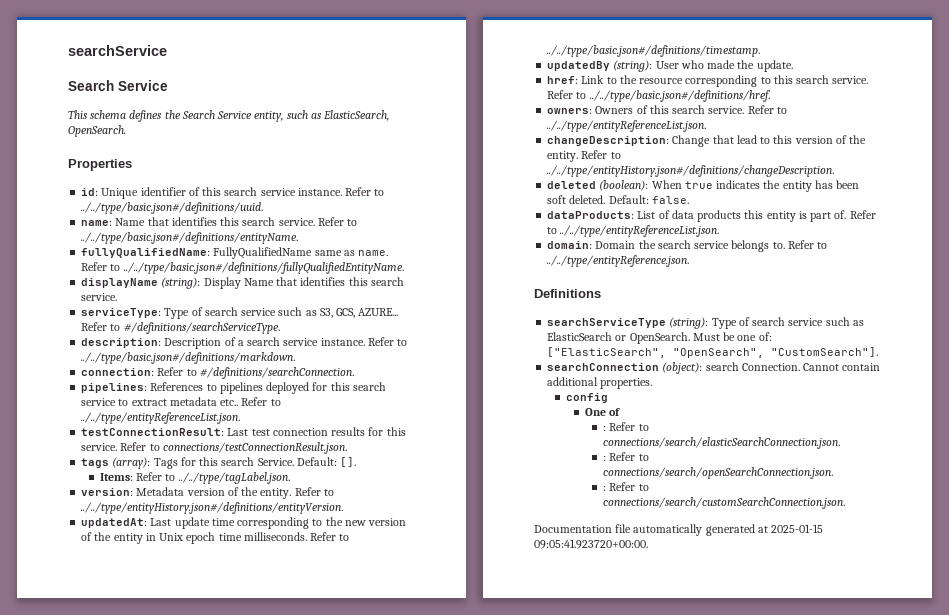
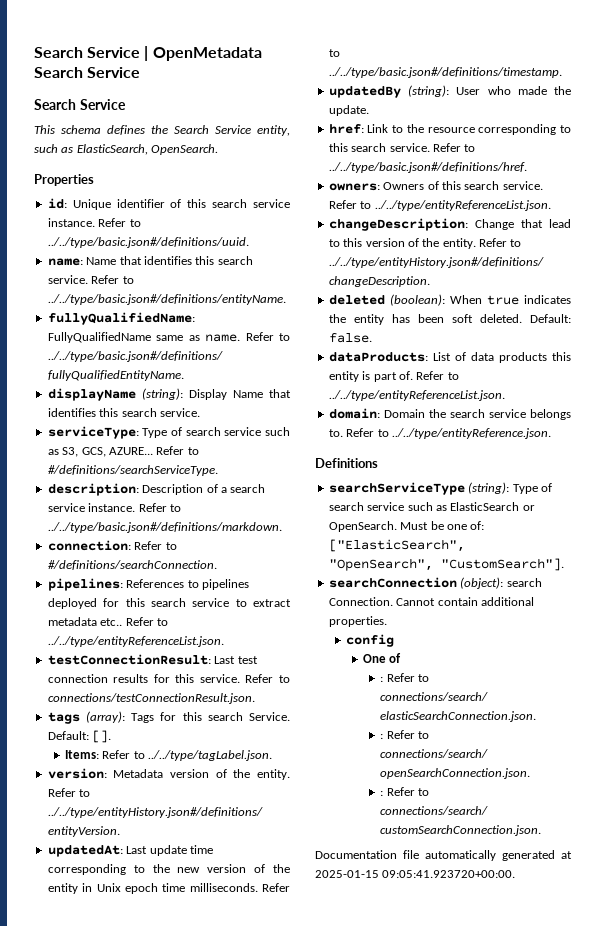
- searchService
+ Search Service | OpenMetadata Search Service

